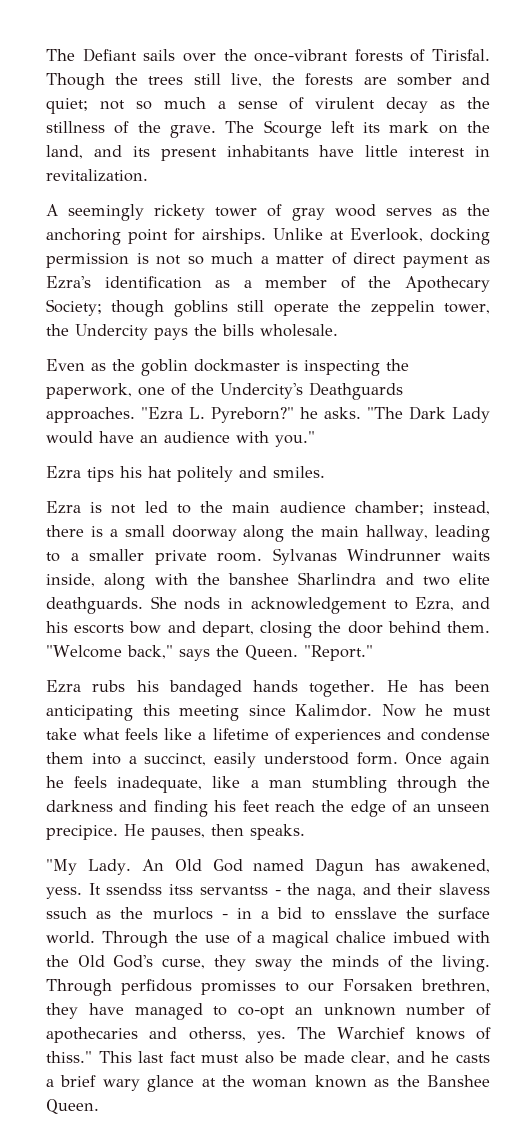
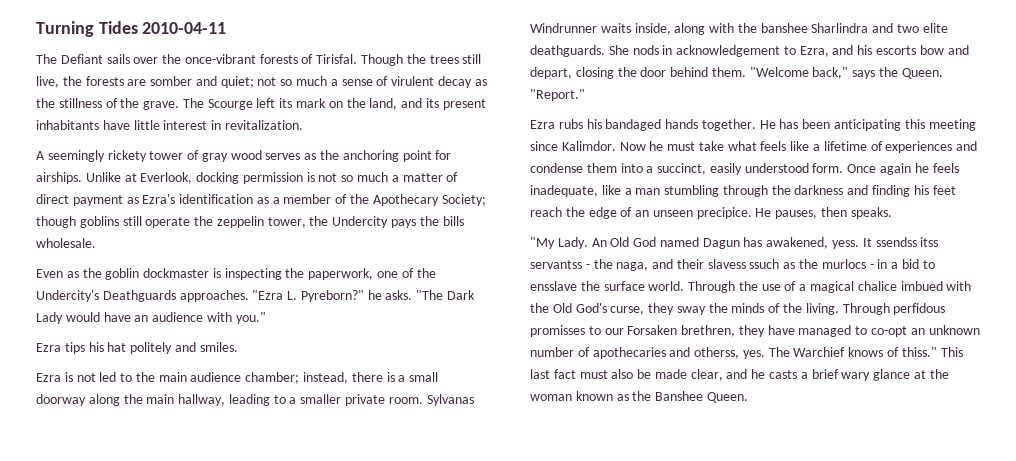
+ Turning Tides 2010-04-11

